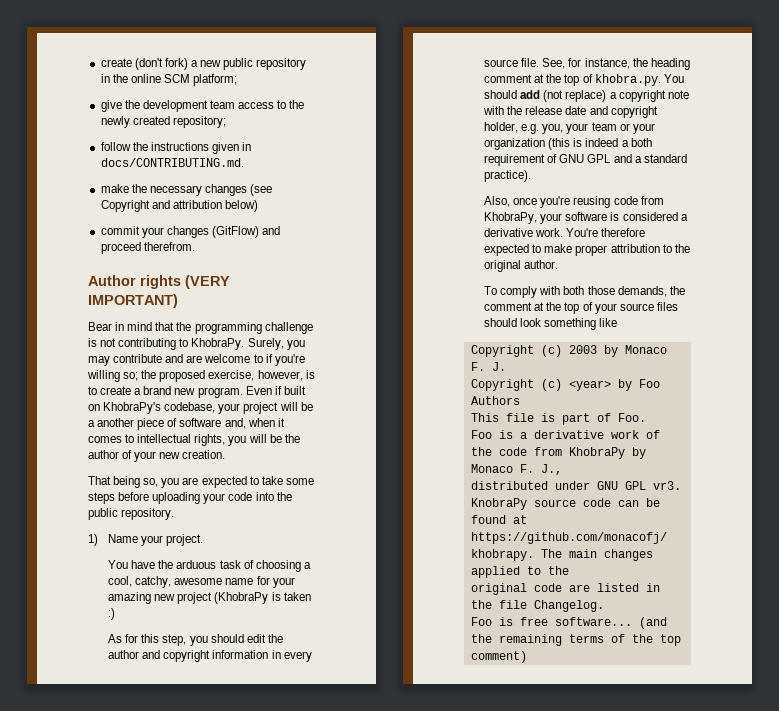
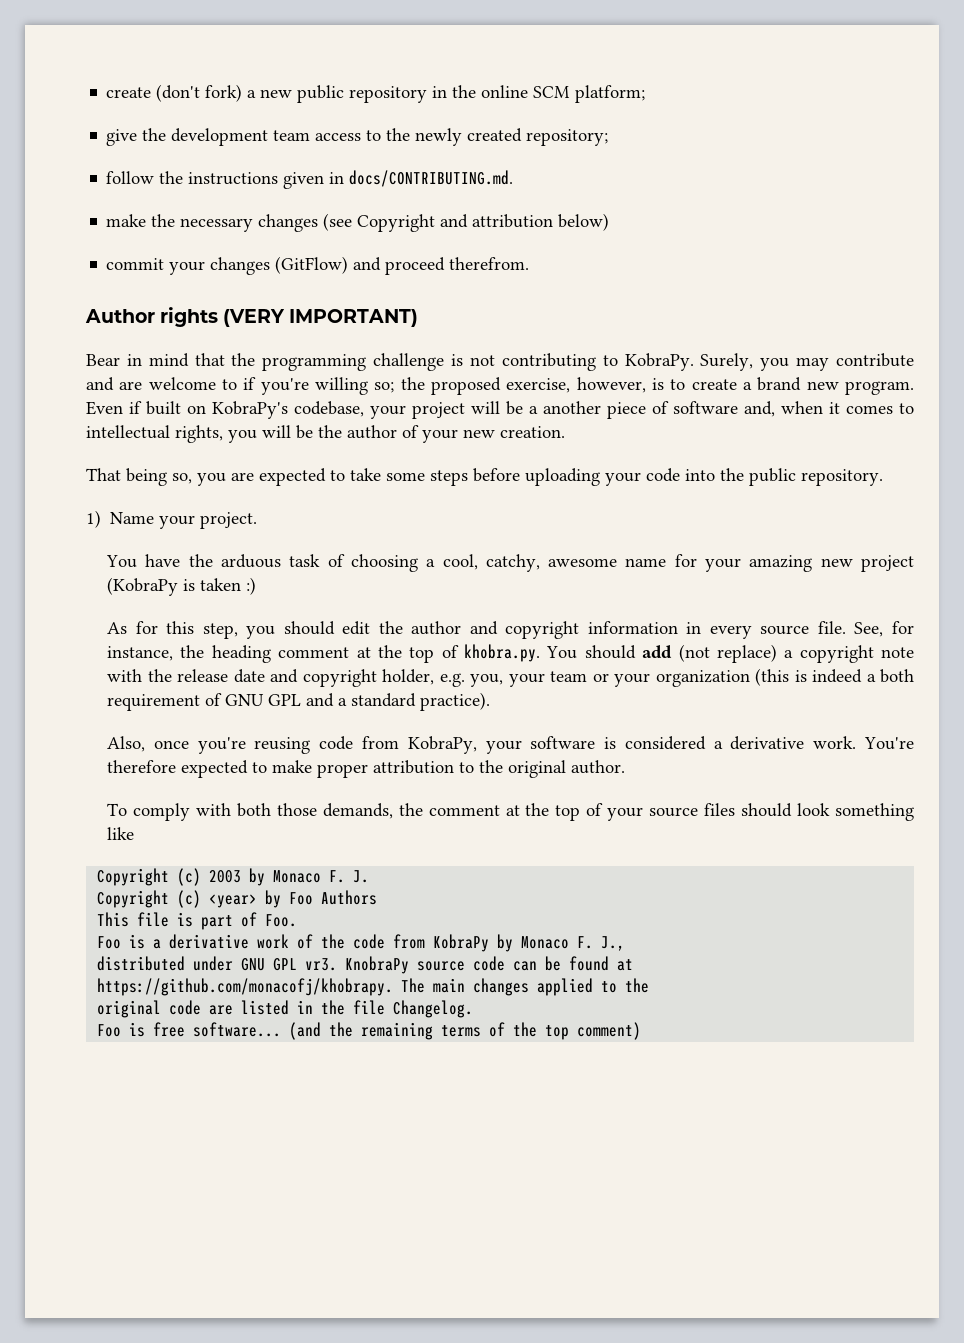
- Bear in mind that the programming challenge is not contributing to KhobraPy.
+ Bear in mind that the programming challenge is not contributing to KobraPy.
- Even if built on KhobraPy's codebase, your project will be a another piece of software and, when it comes to intellectual rights, you will be the author of your new creation.
+ Even if built on KobraPy's codebase, your project will be a another piece of software and, when it comes to intellectual rights, you will be the author of your new creation.
- You have the arduous task of choosing a cool, catchy, awesome name for your amazing new project (KhobraPy is taken :)
+ You have the arduous task of choosing a cool, catchy, awesome name for your amazing new project (KobraPy is taken :)
- Also, once you're reusing code from KhobraPy, your software is considered a derivative work.
+ Also, once you're reusing code from KobraPy, your software is considered a derivative work.
- Foo is a derivative work of the code from KhobraPy by Monaco F. J.,
+ Foo is a derivative work of the code from KobraPy by Monaco F. J.,

